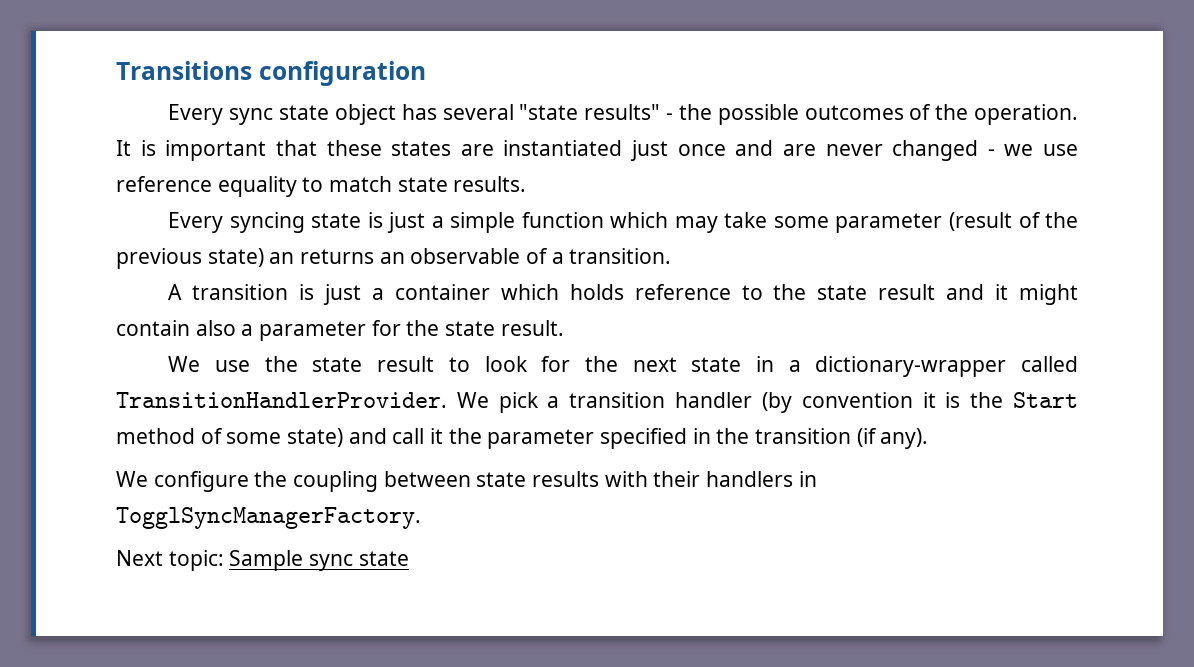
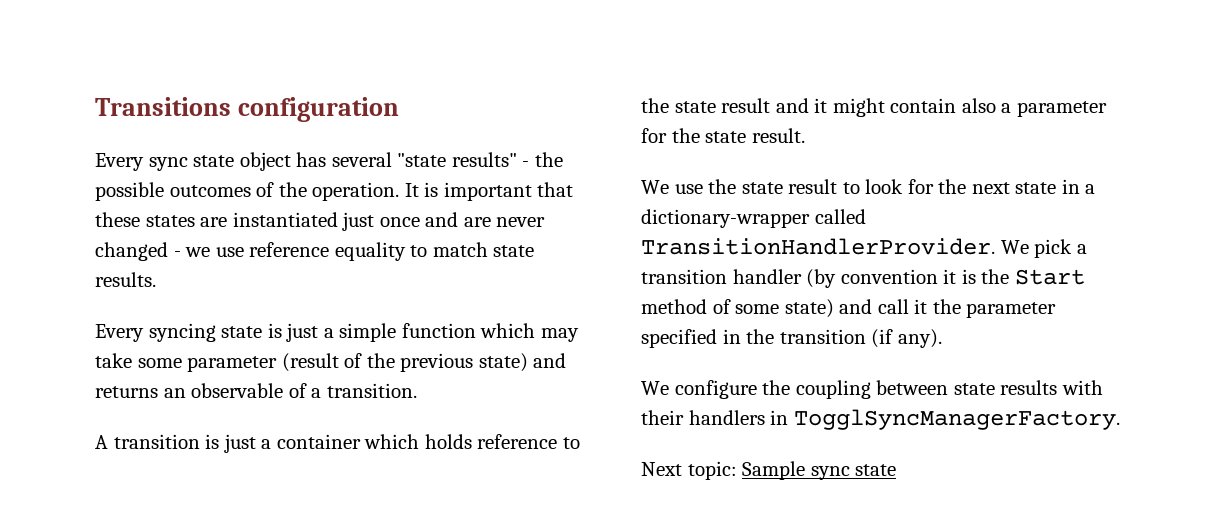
- Every syncing state is just a simple function which may take some parameter (result of the previous state) an returns an observable of a transition.
+ Every syncing state is just a simple function which may take some parameter (result of the previous state) and returns an observable of a transition.

